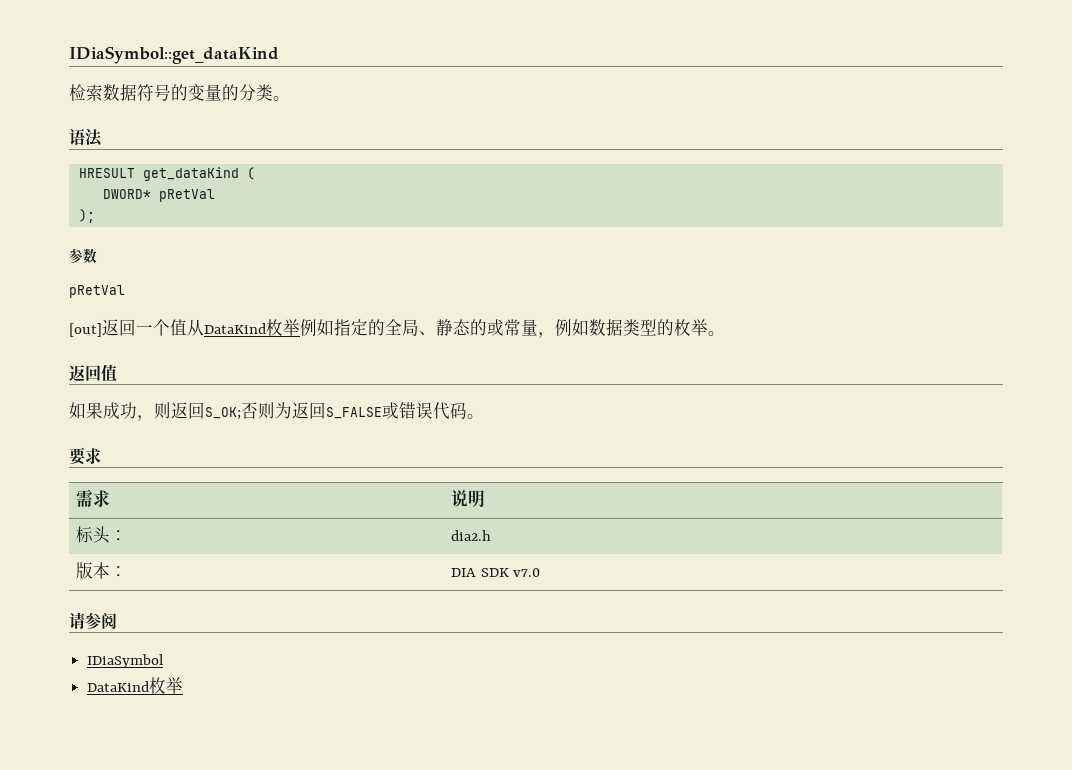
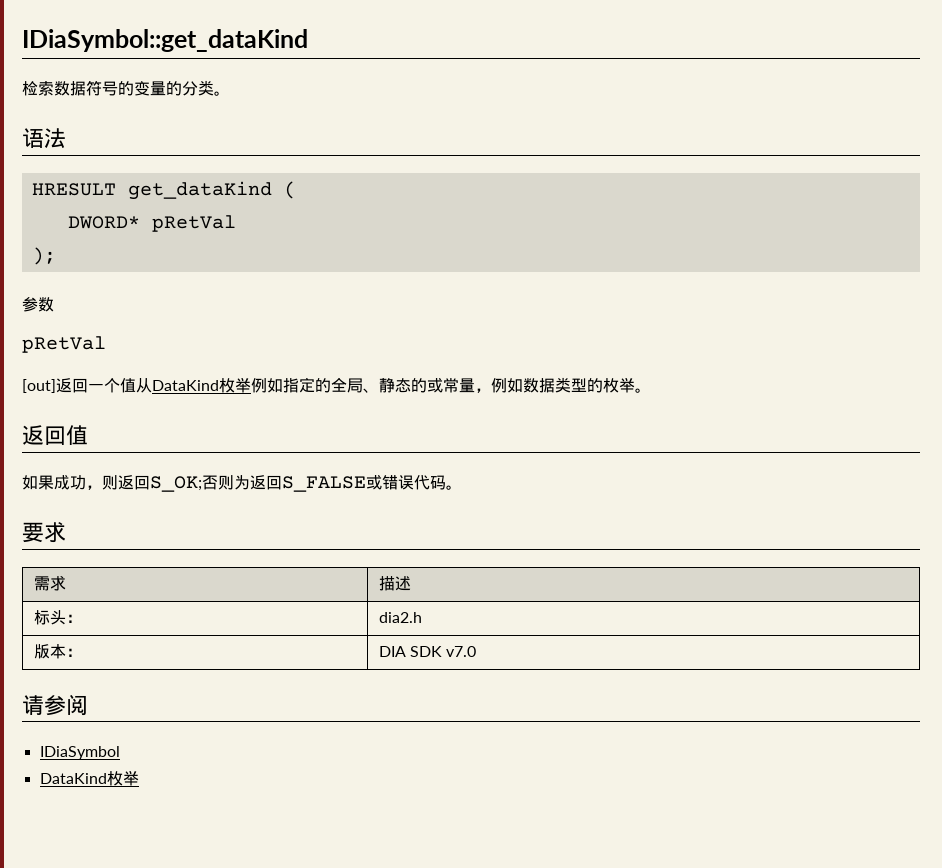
- 需求 | 说明
+ 需求 | 描述

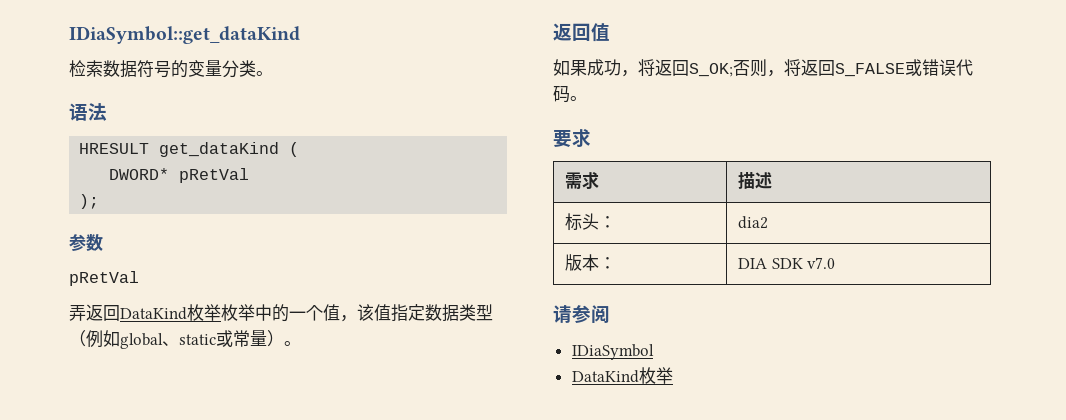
- 检索数据符号的变量的分类。
+ 检索数据符号的变量分类。
- [out]返回一个值从DataKind枚举例如指定的全局、静态的或常量，例如数据类型的枚举。
+ 弄返回DataKind枚举枚举中的一个值，该值指定数据类型（例如global、static或常量）。
- 如果成功，则返回S_OK;否则为返回S_FALSE或错误代码。
+ 如果成功，将返回S_OK;否则，将返回S_FALSE或错误代码。
- 标头： | dia2.h
+ 标头： | dia2

